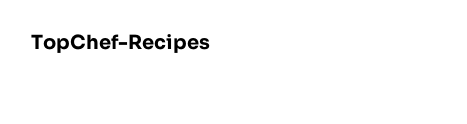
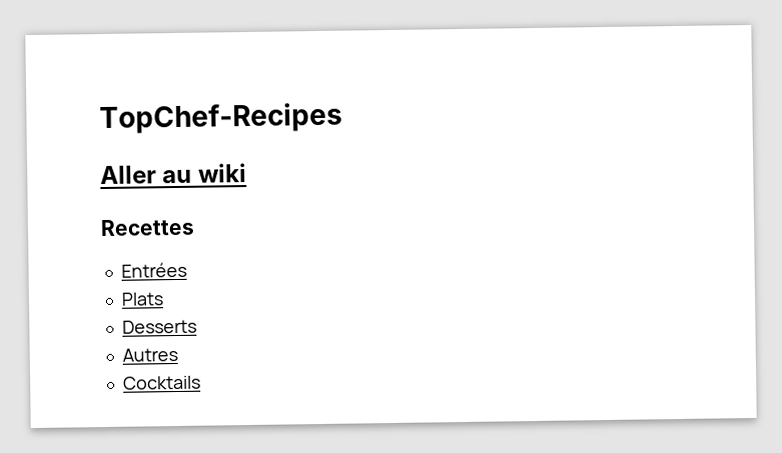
+ Aller au wiki
+ Recettes
+ Entrées
+ Plats
+ Desserts
+ Autres
+ Cocktails

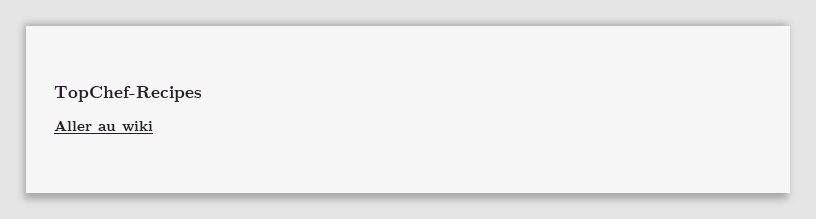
- Recettes
- Entrées
- Plats
- Desserts
- Autres
- Cocktails

